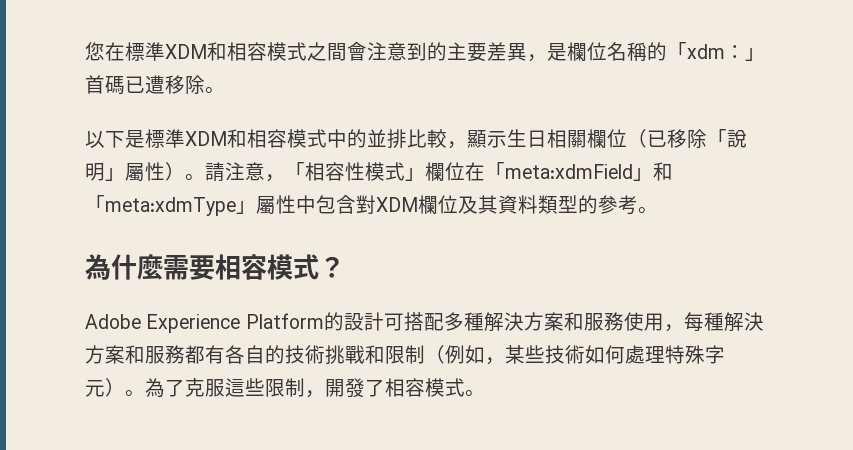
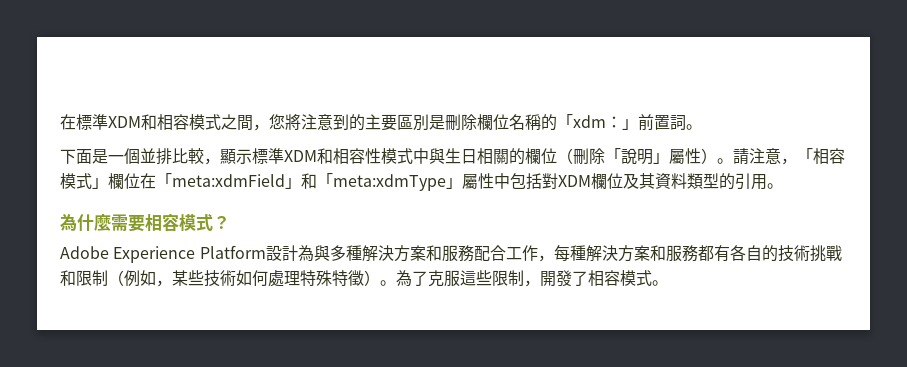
- 您在標準XDM和相容模式之間會注意到的主要差異，是欄位名稱的「xdm：」首碼已遭移除。
- 以下是標準XDM和相容模式中的並排比較，顯示生日相關欄位（已移除「說明」屬性）。
+ 在標準XDM和相容模式之間，您將注意到的主要區別是刪除欄位名稱的「xdm：」前置詞。
+ 下面是一個並排比較，顯示標準XDM和相容性模式中與生日相關的欄位（刪除「說明」屬性）。
- 請注意，「相容性模式」欄位在「meta:xdmField」和「meta:xdmType」屬性中包含對XDM欄位及其資料類型的參考。
+ 請注意，「相容模式」欄位在「meta:xdmField」和「meta:xdmType」屬性中包括對XDM欄位及其資料類型的引用。
- Adobe Experience Platform的設計可搭配多種解決方案和服務使用，每種解決方案和服務都有各自的技術挑戰和限制（例如，某些技術如何處理特殊字元）。
+ Adobe Experience Platform設計為與多種解決方案和服務配合工作，每種解決方案和服務都有各自的技術挑戰和限制（例如，某些技術如何處理特殊特徵）。

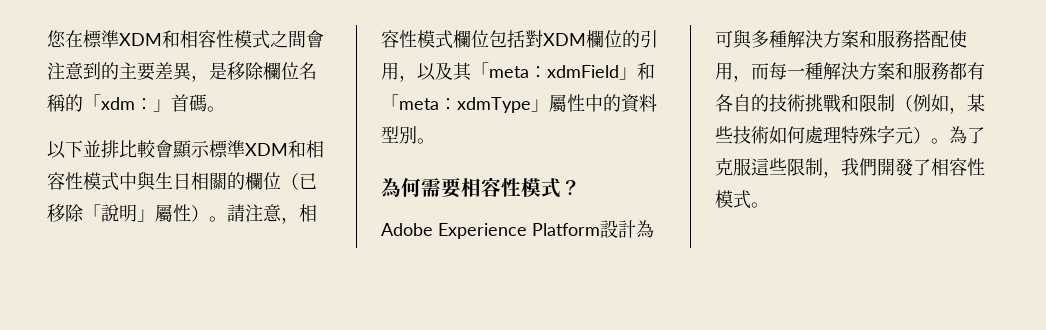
- 在標準XDM和相容模式之間，您將注意到的主要區別是刪除欄位名稱的「xdm：」前置詞。
- 下面是一個並排比較，顯示標準XDM和相容性模式中與生日相關的欄位（刪除「說明」屬性）。
+ 您在標準XDM和相容性模式之間會注意到的主要差異，是移除欄位名稱的「xdm：」首碼。
+ 以下並排比較會顯示標準XDM和相容性模式中與生日相關的欄位（已移除「說明」屬性）。
- 請注意，「相容模式」欄位在「meta:xdmField」和「meta:xdmType」屬性中包括對XDM欄位及其資料類型的引用。
+ 請注意，相容性模式欄位包括對XDM欄位的引用，以及其「meta：xdmField」和「meta：xdmType」屬性中的資料型別。
- 為什麼需要相容模式？
+ 為何需要相容性模式？
- Adobe Experience Platform設計為與多種解決方案和服務配合工作，每種解決方案和服務都有各自的技術挑戰和限制（例如，某些技術如何處理特殊特徵）。
+ Adobe Experience Platform設計為可與多種解決方案和服務搭配使用，而每一種解決方案和服務都有各自的技術挑戰和限制（例如，某些技術如何處理特殊字元）。
- 為了克服這些限制，開發了相容模式。
+ 為了克服這些限制，我們開發了相容性模式。

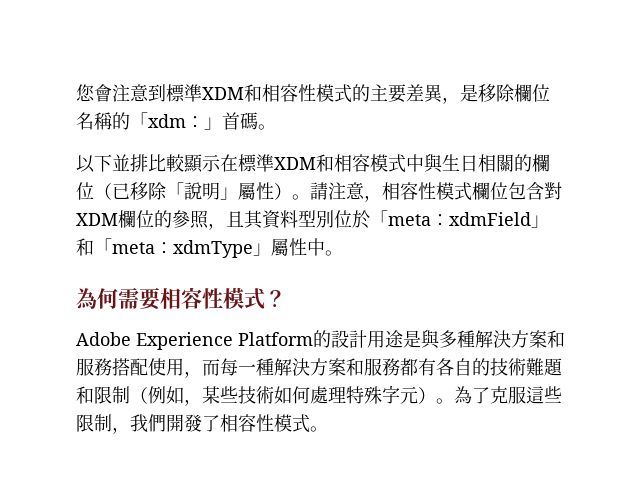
- 您在標準XDM和相容性模式之間會注意到的主要差異，是移除欄位名稱的「xdm：」首碼。
+ 您會注意到標準XDM和相容性模式的主要差異，是移除欄位名稱的「xdm：」首碼。
- 以下並排比較會顯示標準XDM和相容性模式中與生日相關的欄位（已移除「說明」屬性）。
+ 以下並排比較顯示在標準XDM和相容模式中與生日相關的欄位（已移除「說明」屬性）。
- 請注意，相容性模式欄位包括對XDM欄位的引用，以及其「meta：xdmField」和「meta：xdmType」屬性中的資料型別。
+ 請注意，相容性模式欄位包含對XDM欄位的參照，且其資料型別位於「meta：xdmField」和「meta：xdmType」屬性中。
- Adobe Experience Platform設計為可與多種解決方案和服務搭配使用，而每一種解決方案和服務都有各自的技術挑戰和限制（例如，某些技術如何處理特殊字元）。
+ Adobe Experience Platform的設計用途是與多種解決方案和服務搭配使用，而每一種解決方案和服務都有各自的技術難題和限制（例如，某些技術如何處理特殊字元）。

